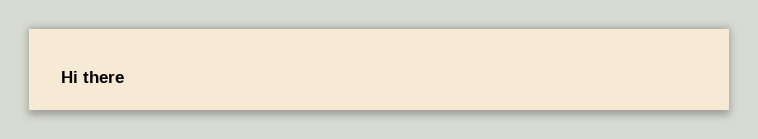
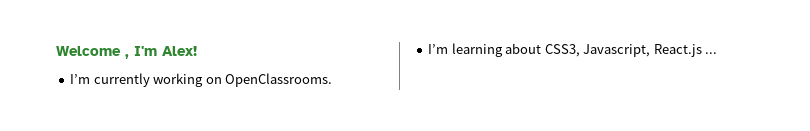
- Hi there
+ Welcome , I'm Alex!
+ I’m currently working on OpenClassrooms.
+ I’m learning about CSS3, Javascript, React.js ...

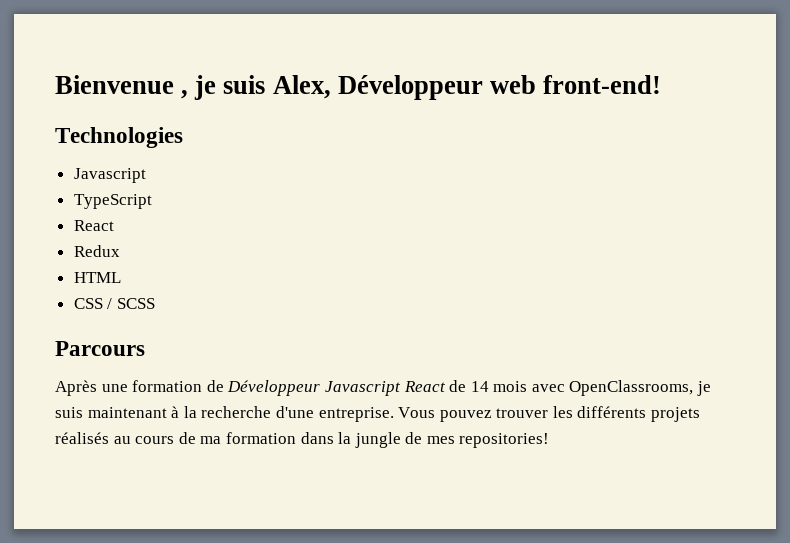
- Welcome , I'm Alex!
- I’m currently working on OpenClassrooms.
- I’m learning about CSS3, Javascript, React.js ...
+ Bienvenue , je suis Alex, Développeur web front-end!
+ Technologies
+ Javascript
+ TypeScript
+ React
+ Redux
+ HTML
+ CSS / SCSS
+ Parcours
+ Après une formation de Développeur Javascript React de 14 mois avec OpenClassrooms, je suis maintenant à la recherche d'une entreprise. Vous pouvez trouver les différents projets réalisés au cours de ma formation dans la jungle de mes repositories!

